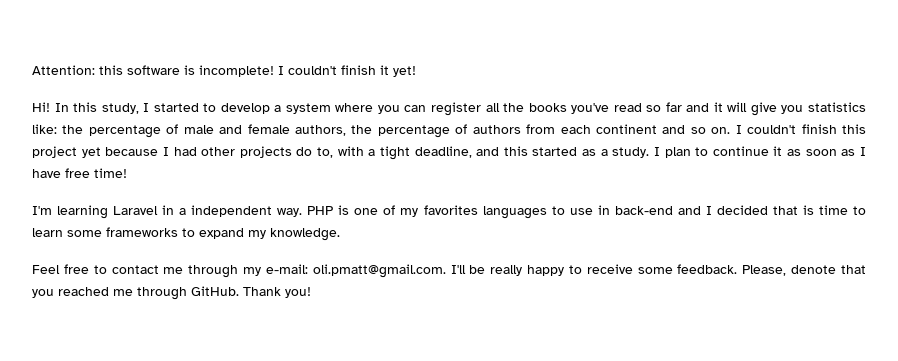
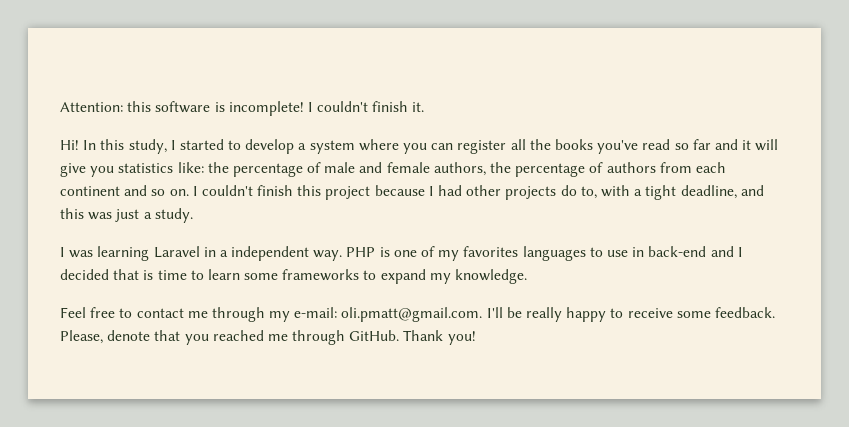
- I couldn't finish it yet!
+ I couldn't finish it.
- I couldn't finish this project yet because I had other projects do to, with a tight deadline, and this started as a study. I plan to continue it as soon as I have free time!
- I'm learning Laravel in a independent way.
+ I couldn't finish this project because I had other projects do to, with a tight deadline, and this was just a study.
+ I was learning Laravel in a independent way.

